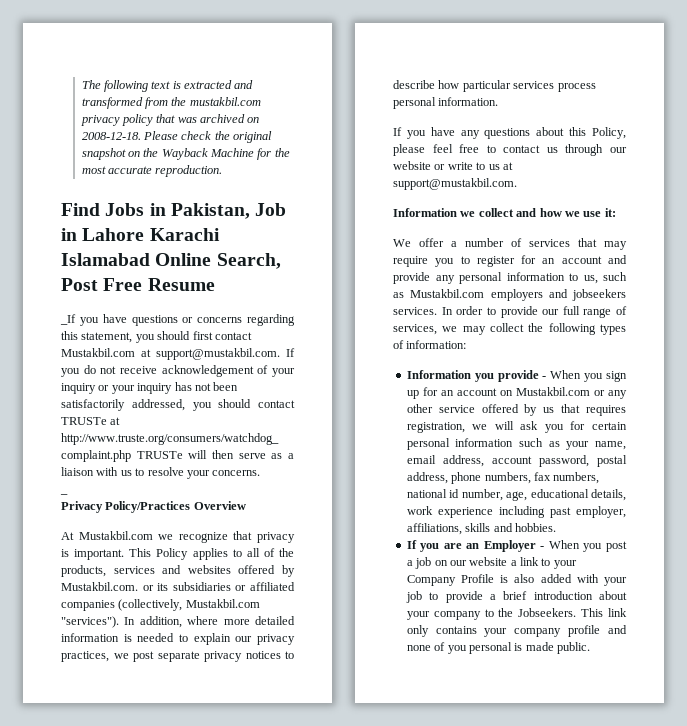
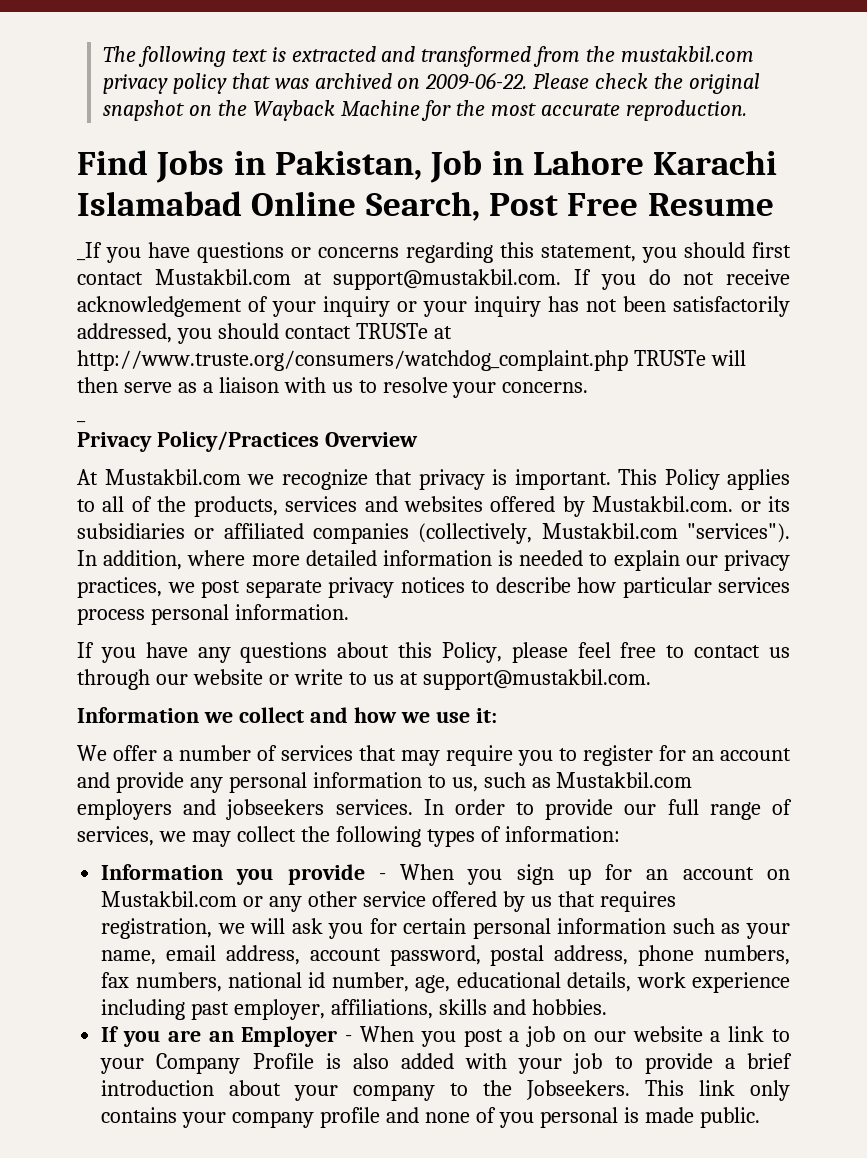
- The following text is extracted and transformed from the mustakbil.com privacy policy that was archived on 2008-12-18.
+ The following text is extracted and transformed from the mustakbil.com privacy policy that was archived on 2009-06-22.

